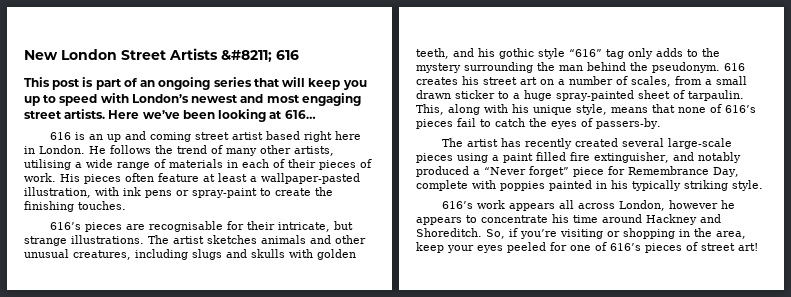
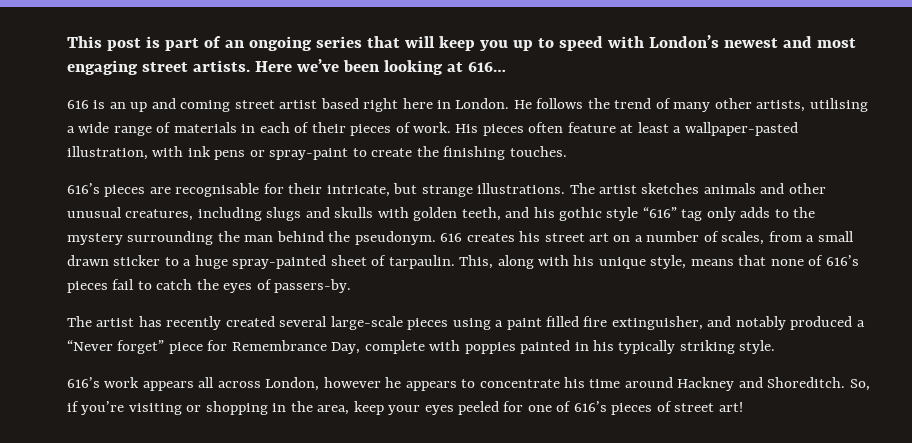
- New London Street Artists &#8211; 616

